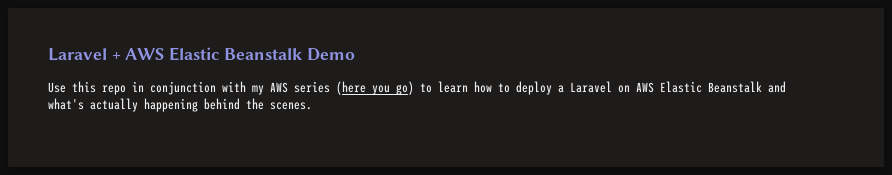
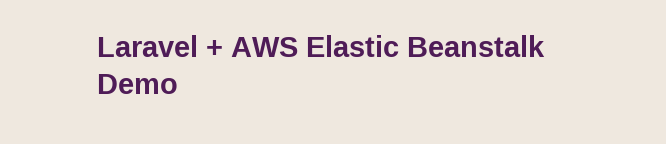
- Use this repo in conjunction with my AWS series (here you go) to learn how to deploy a Laravel on AWS Elastic Beanstalk and what's actually happening behind the scenes.

